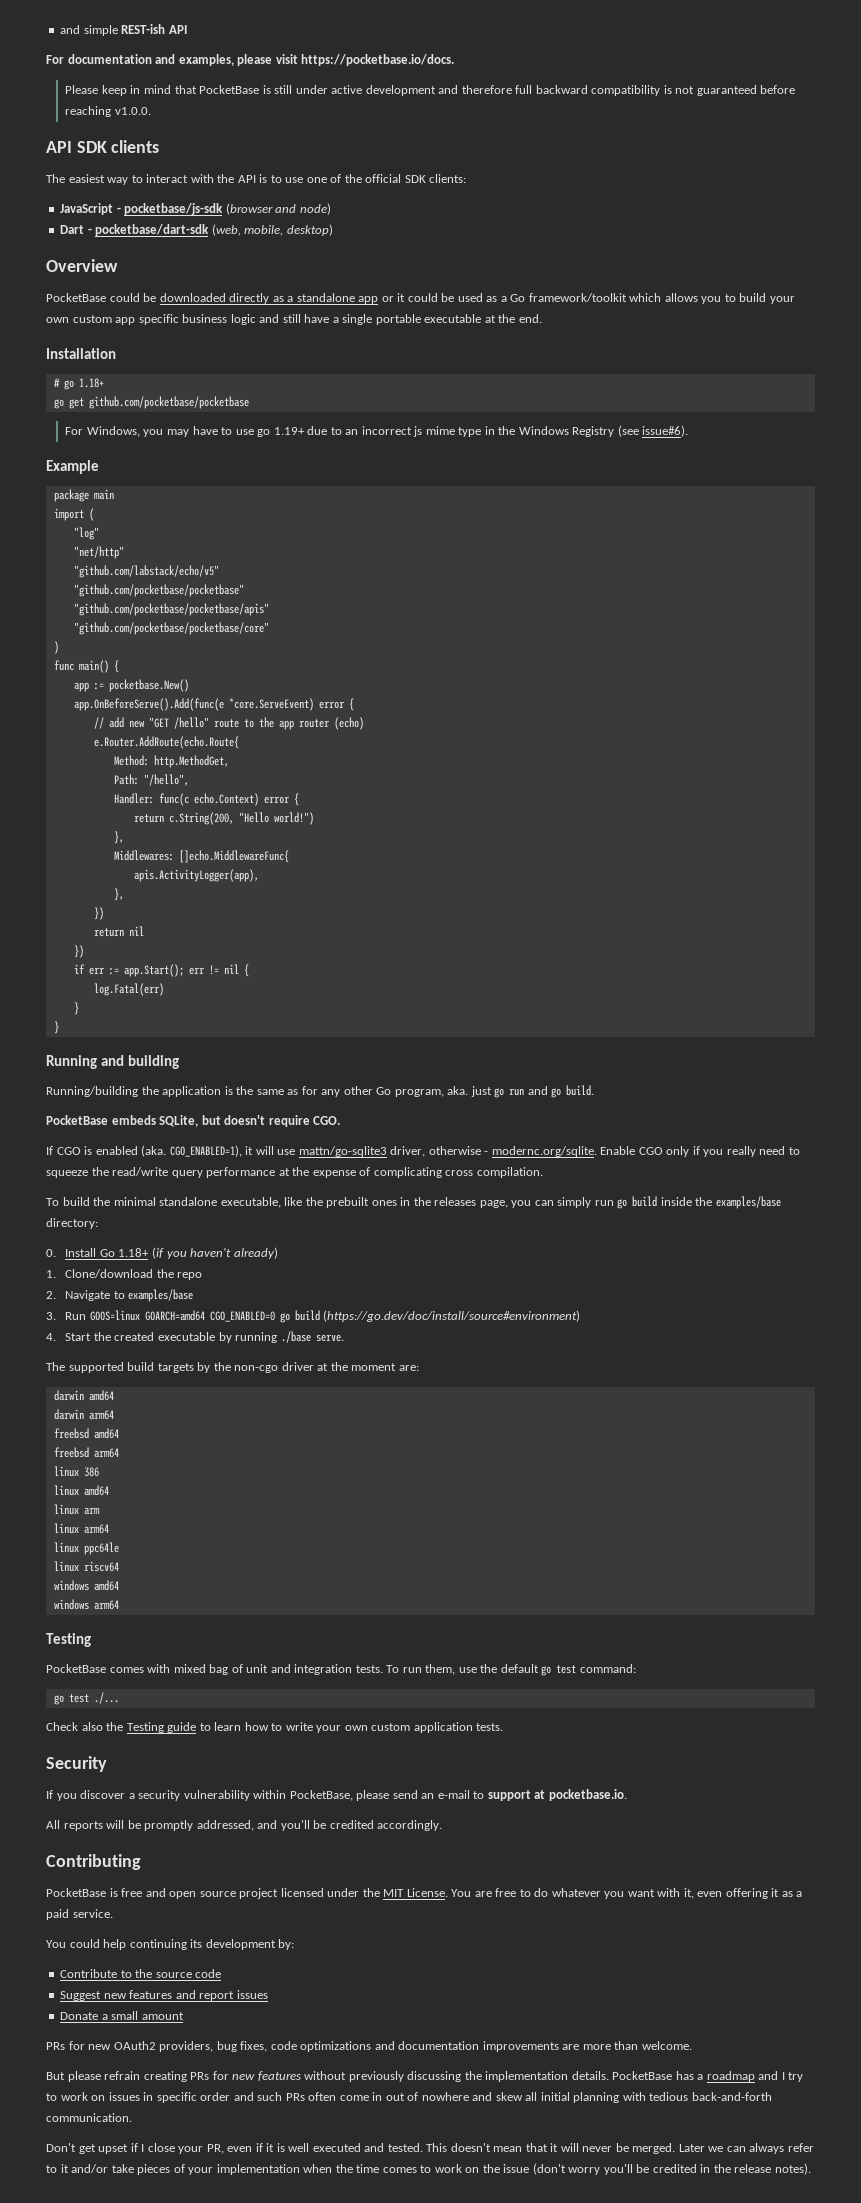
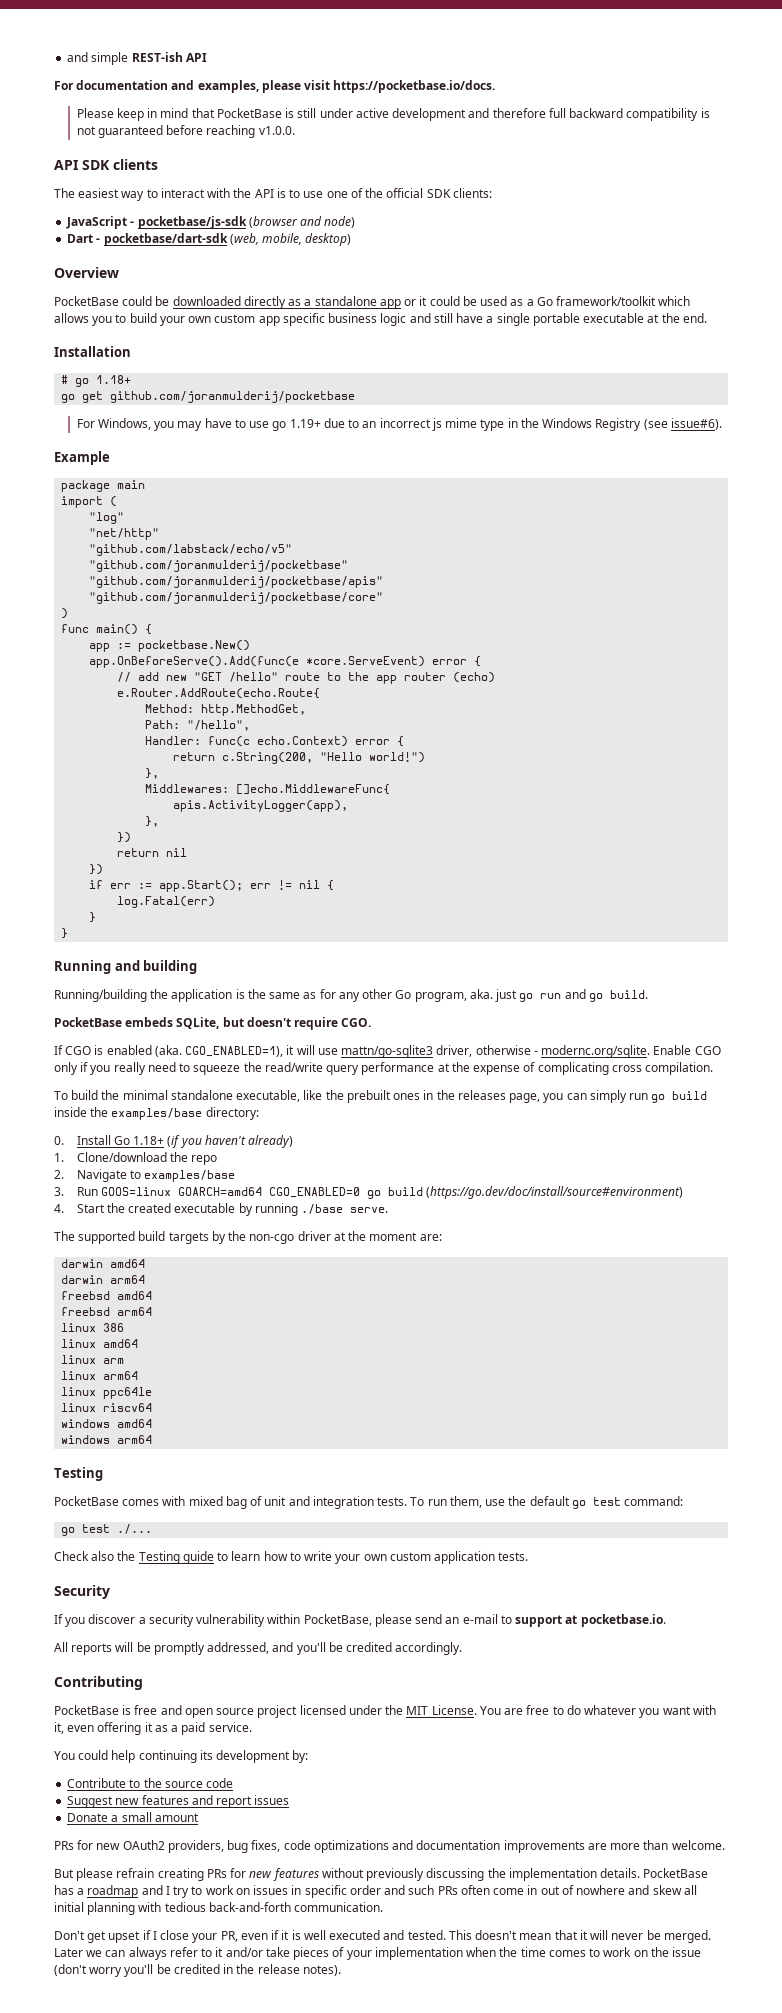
- go get github.com/pocketbase/pocketbase
+ go get github.com/joranmulderij/pocketbase
- "github.com/pocketbase/pocketbase"
- "github.com/pocketbase/pocketbase/apis"
- "github.com/pocketbase/pocketbase/core"
+ "github.com/joranmulderij/pocketbase"
+ "github.com/joranmulderij/pocketbase/apis"
+ "github.com/joranmulderij/pocketbase/core"

